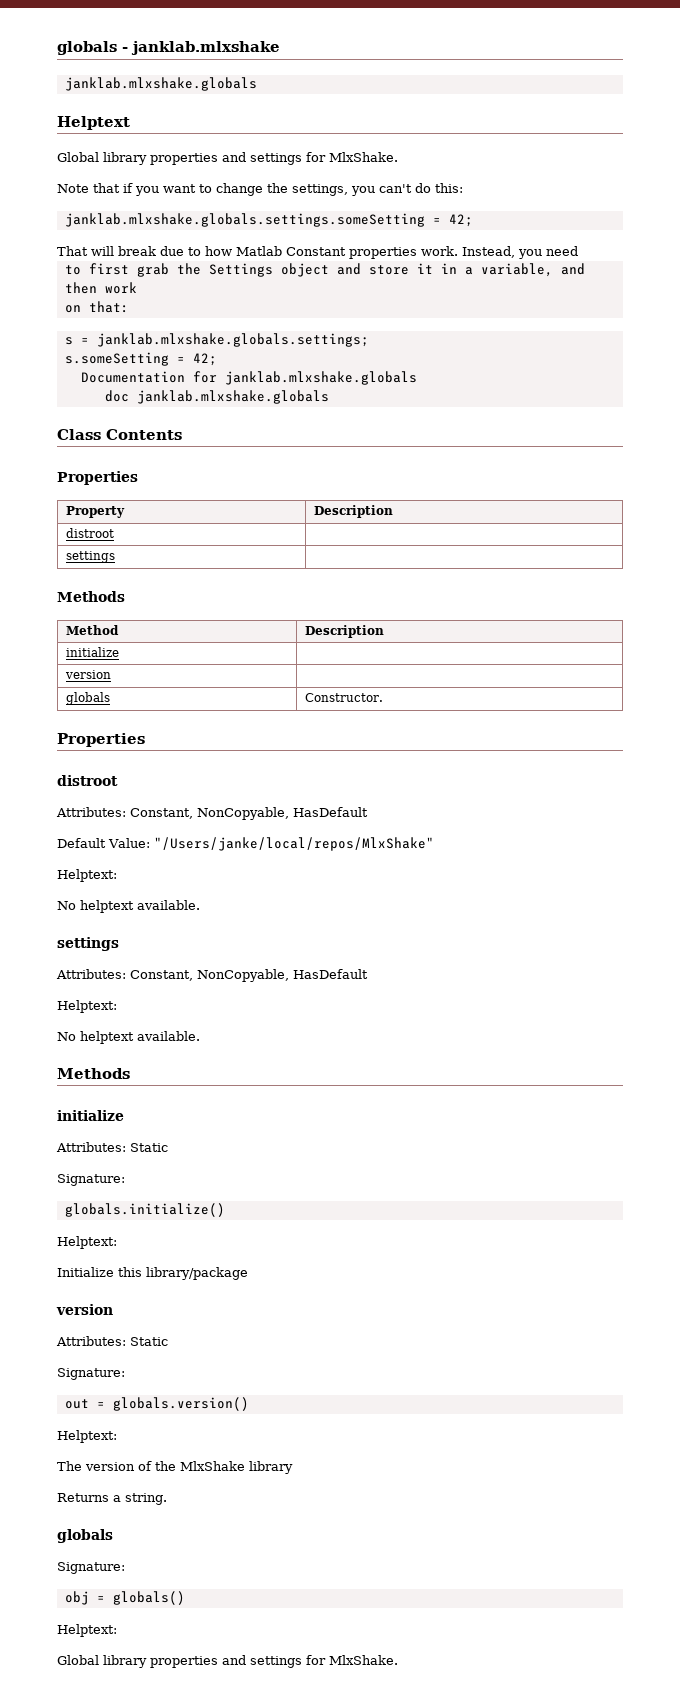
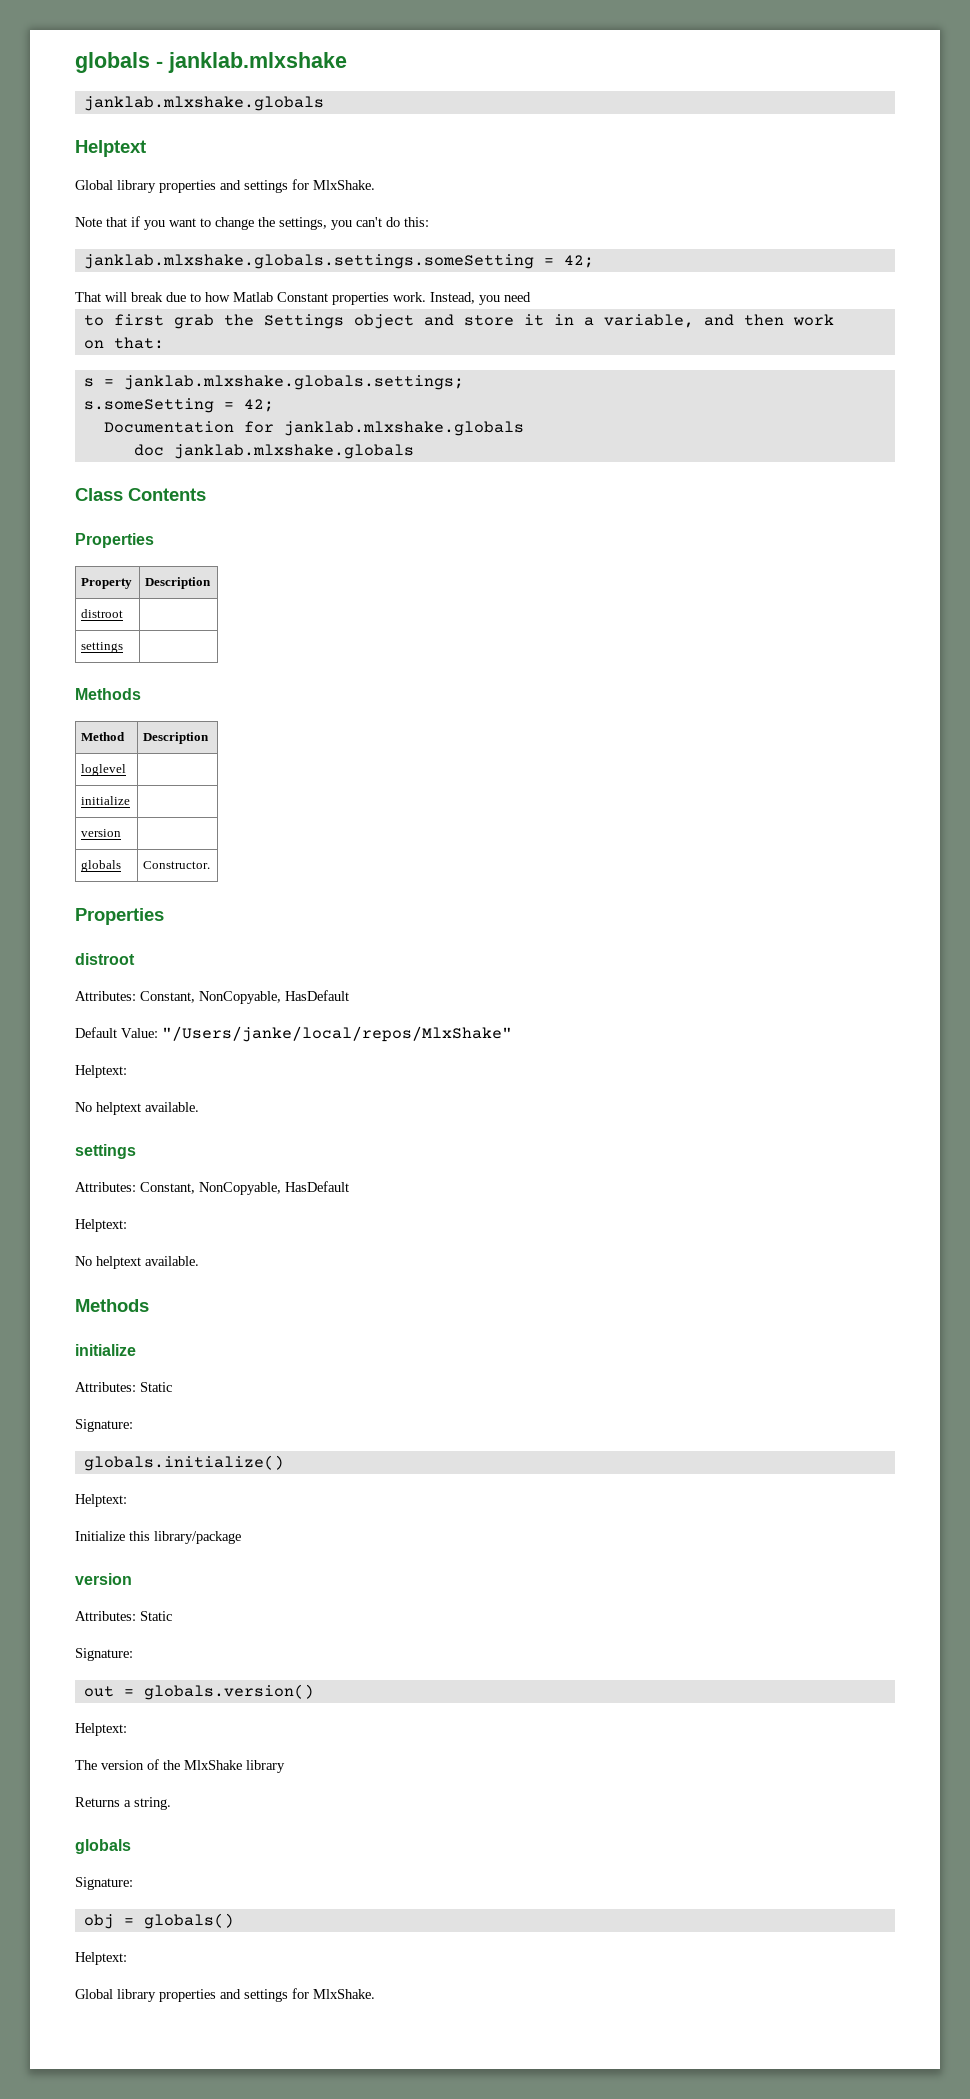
+ loglevel |

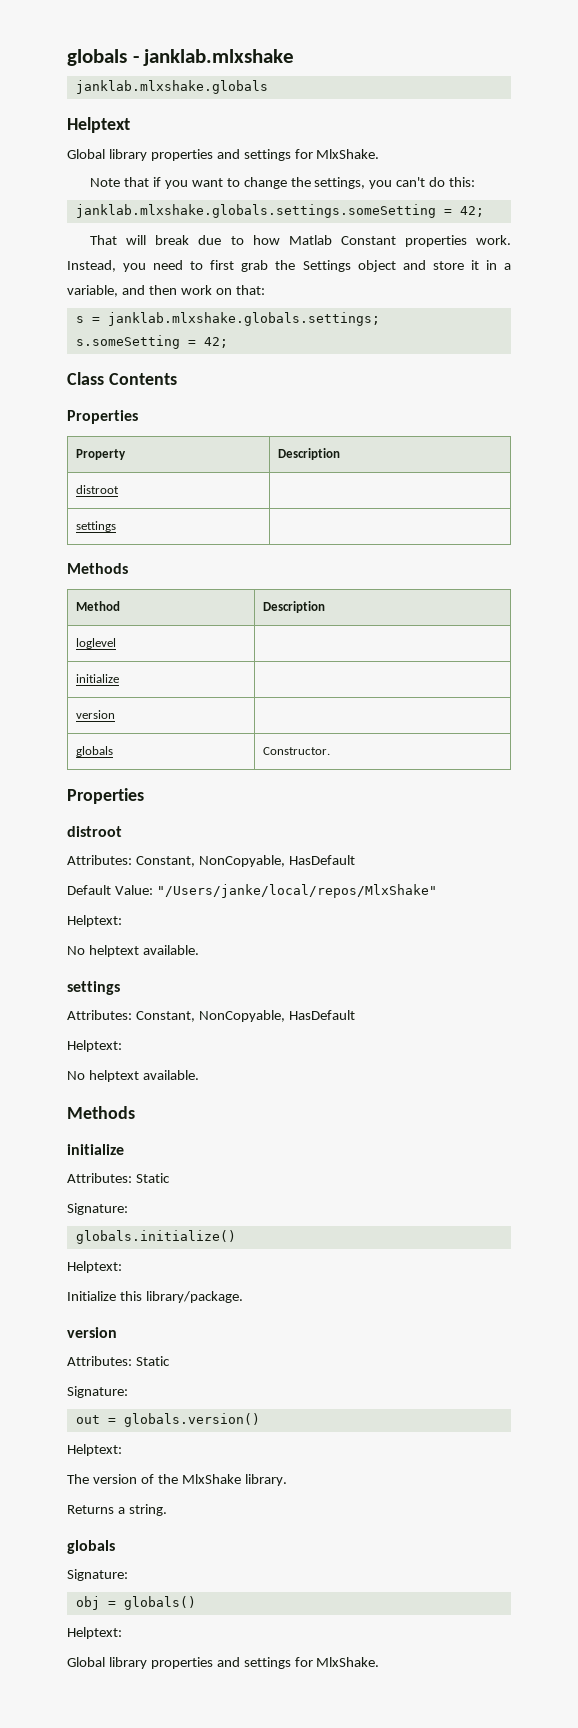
- Instead, you need
- to first grab the Settings object and store it in a variable, and then work
- on that:
+ Instead, you need to first grab the Settings object and store it in a variable, and then work on that:
- Documentation for janklab.mlxshake.globals
- doc janklab.mlxshake.globals
- Initialize this library/package
+ Initialize this library/package.
- The version of the MlxShake library
+ The version of the MlxShake library.

